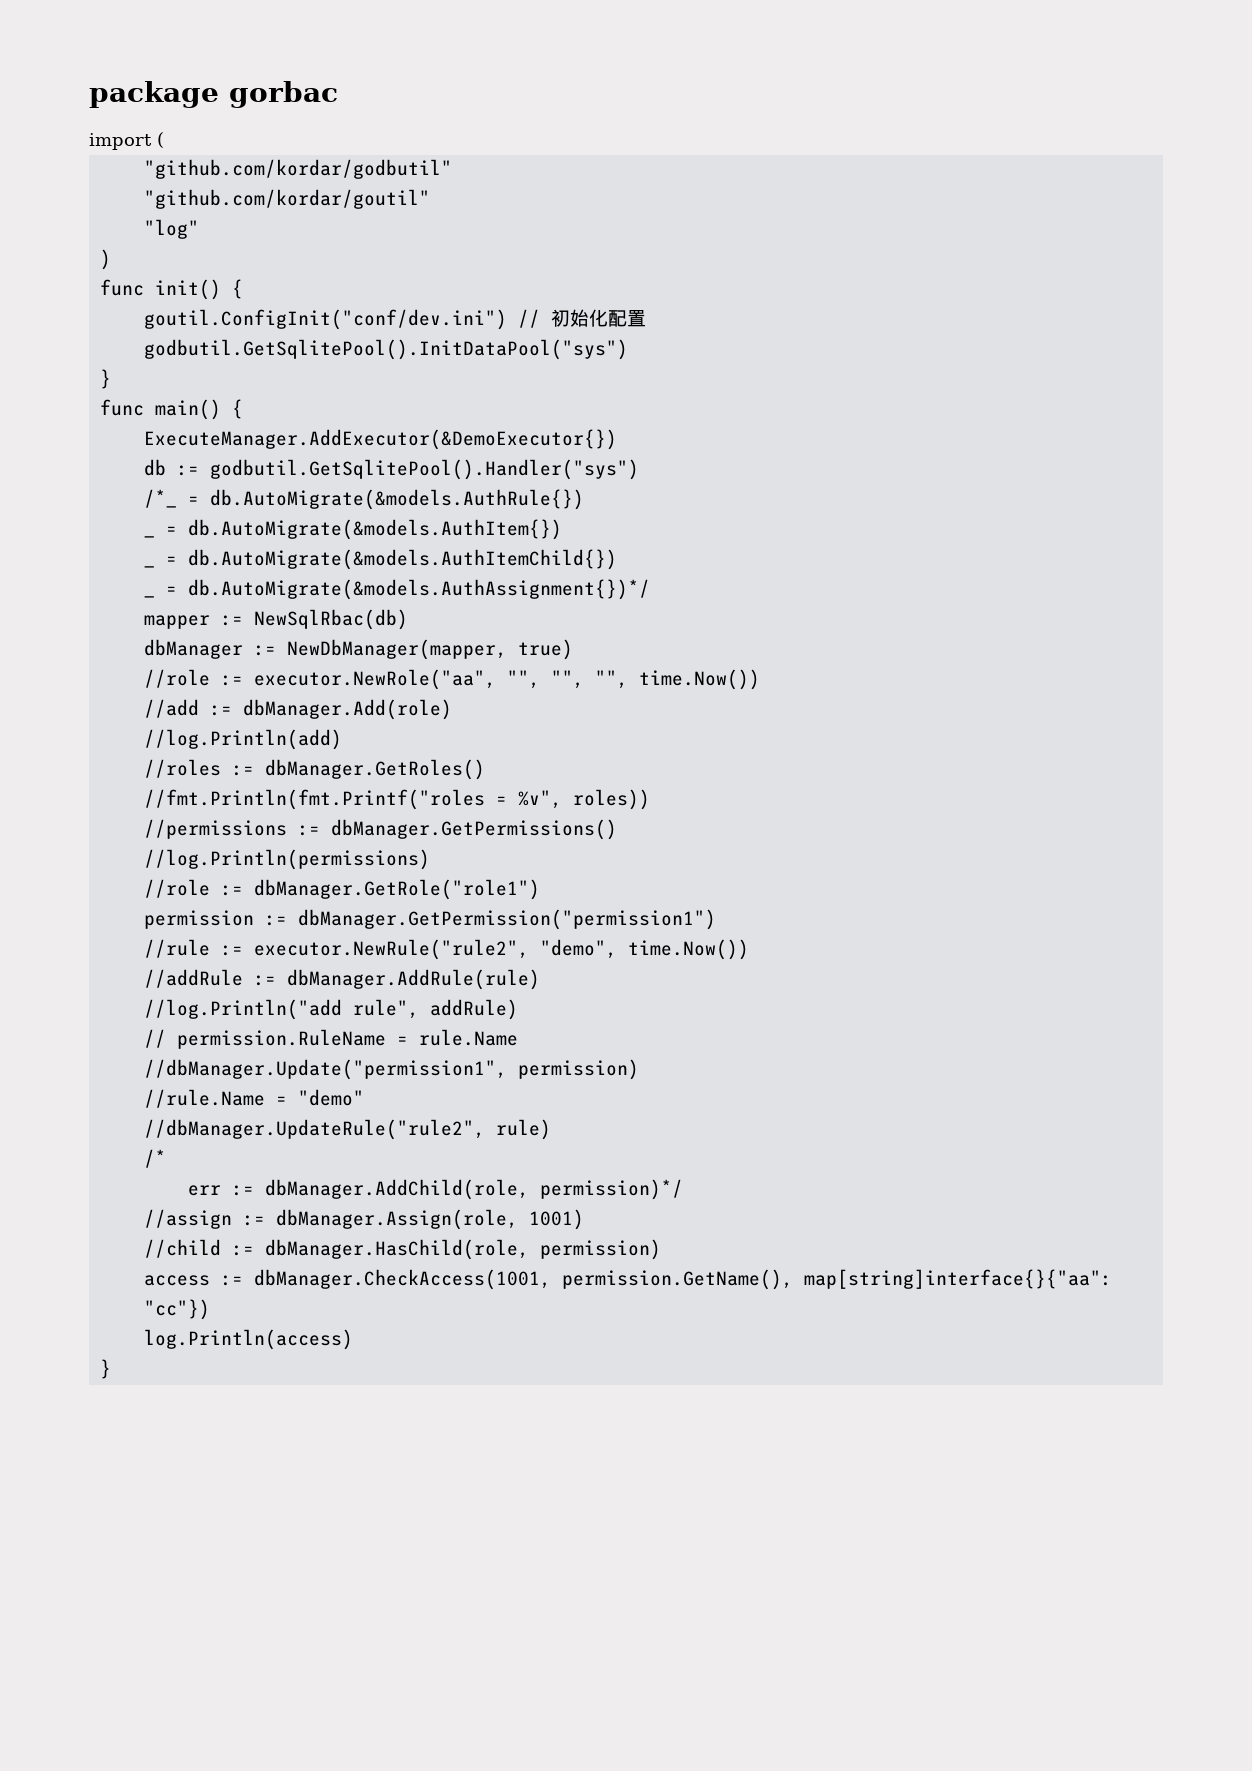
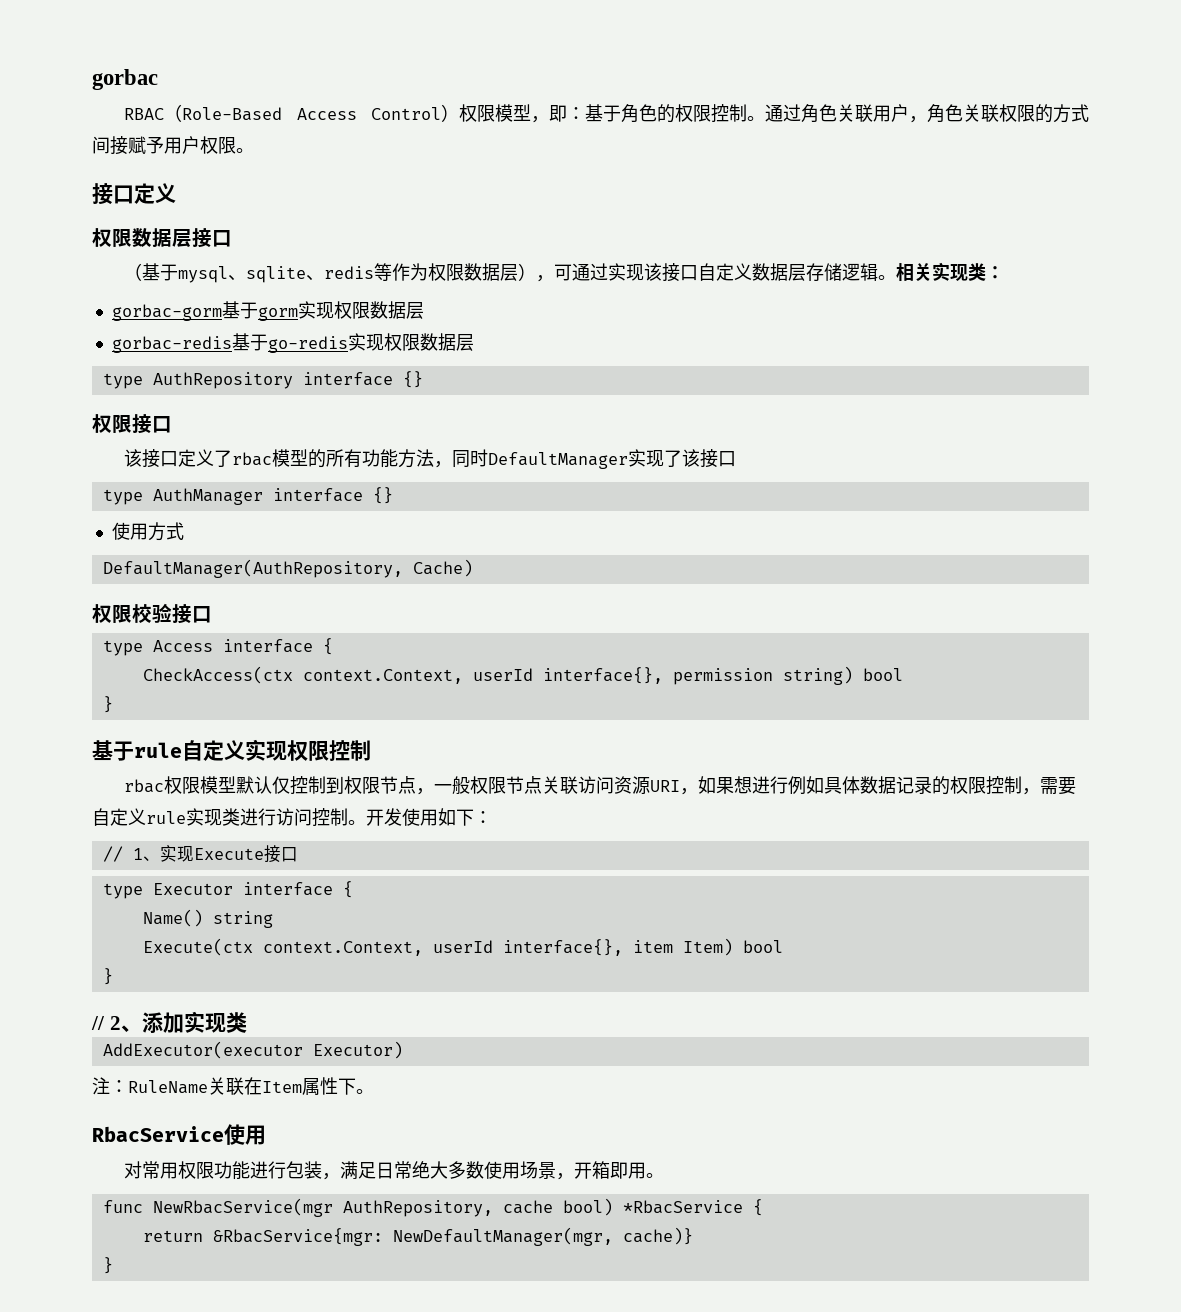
- package gorbac
+ gorbac
- import (
- "github.com/kordar/godbutil"
- "github.com/kordar/goutil"
- "log"
- )
- func init() {
- goutil.ConfigInit("conf/dev.ini") // 初始化配置
- godbutil.GetSqlitePool().InitDataPool("sys")
+ RBAC（Role-Based Access Control）权限模型，即：基于角色的权限控制。通过角色关联用户，角色关联权限的方式间接赋予用户权限。
+ 接口定义
+ 权限数据层接口
+ （基于mysql、sqlite、redis等作为权限数据层），可通过实现该接口自定义数据层存储逻辑。相关实现类：
+ gorbac-gorm基于gorm实现权限数据层
+ gorbac-redis基于go-redis实现权限数据层
+ type AuthRepository interface {}
+ 权限接口
+ 该接口定义了rbac模型的所有功能方法，同时DefaultManager实现了该接口
+ type AuthManager interface {}
+ 使用方式
+ DefaultManager(AuthRepository, Cache)
+ 权限校验接口
+ type Access interface {
+ CheckAccess(ctx context.Context, userId interface{}, permission string) bool
  }
- func main() {
- ExecuteManager.AddExecutor(&DemoExecutor{})
- db := godbutil.GetSqlitePool().Handler("sys")
- /*_ = db.AutoMigrate(&models.AuthRule{})
- _ = db.AutoMigrate(&models.AuthItem{})
- _ = db.AutoMigrate(&models.AuthItemChild{})
- _ = db.AutoMigrate(&models.AuthAssignment{})*/
- mapper := NewSqlRbac(db)
- dbManager := NewDbManager(mapper, true)
- //role := executor.NewRole("aa", "", "", "", time.Now())
- //add := dbManager.Add(role)
- //log.Println(add)
- //roles := dbManager.GetRoles()
- //fmt.Println(fmt.Printf("roles = %v", roles))
- //permissions := dbManager.GetPermissions()
- //log.Println(permissions)
- //role := dbManager.GetRole("role1")
- permission := dbManager.GetPermission("permission1")
- //rule := executor.NewRule("rule2", "demo", time.Now())
- //addRule := dbManager.AddRule(rule)
- //log.Println("add rule", addRule)
- // permission.RuleName = rule.Name
- //dbManager.Update("permission1", permission)
- //rule.Name = "demo"
- //dbManager.UpdateRule("rule2", rule)
- /*
- err := dbManager.AddChild(role, permission)*/
- //assign := dbManager.Assign(role, 1001)
- //child := dbManager.HasChild(role, permission)
- access := dbManager.CheckAccess(1001, permission.GetName(), map[string]interface{}{"aa": "cc"})
- log.Println(access)
+ 基于rule自定义实现权限控制
+ rbac权限模型默认仅控制到权限节点，一般权限节点关联访问资源URI，如果想进行例如具体数据记录的权限控制，需要自定义rule实现类进行访问控制。开发使用如下：
+ // 1、实现Execute接口
+ type Executor interface {
+ Name() string
+ Execute(ctx context.Context, userId interface{}, item Item) bool
+ }
+ // 2、添加实现类
+ AddExecutor(executor Executor)
+ 注：RuleName关联在Item属性下。
+ RbacService使用
+ 对常用权限功能进行包装，满足日常绝大多数使用场景，开箱即用。
+ func NewRbacService(mgr AuthRepository, cache bool) *RbacService {
+ return &RbacService{mgr: NewDefaultManager(mgr, cache)}

